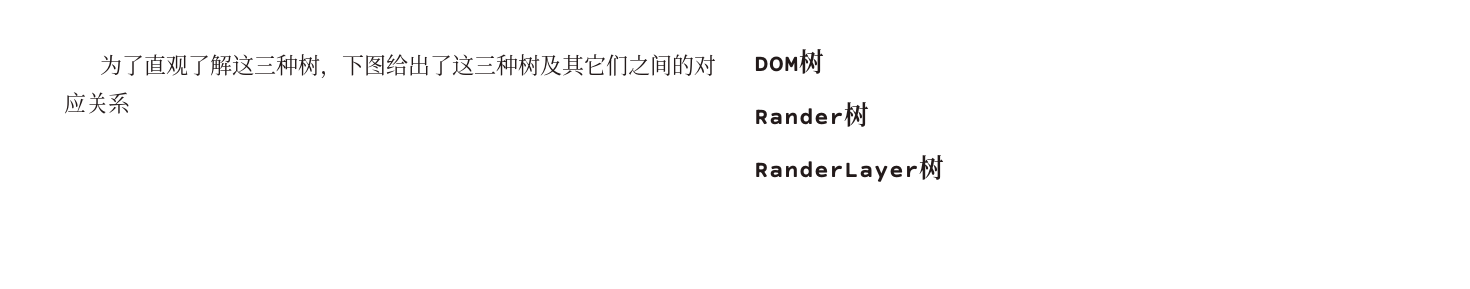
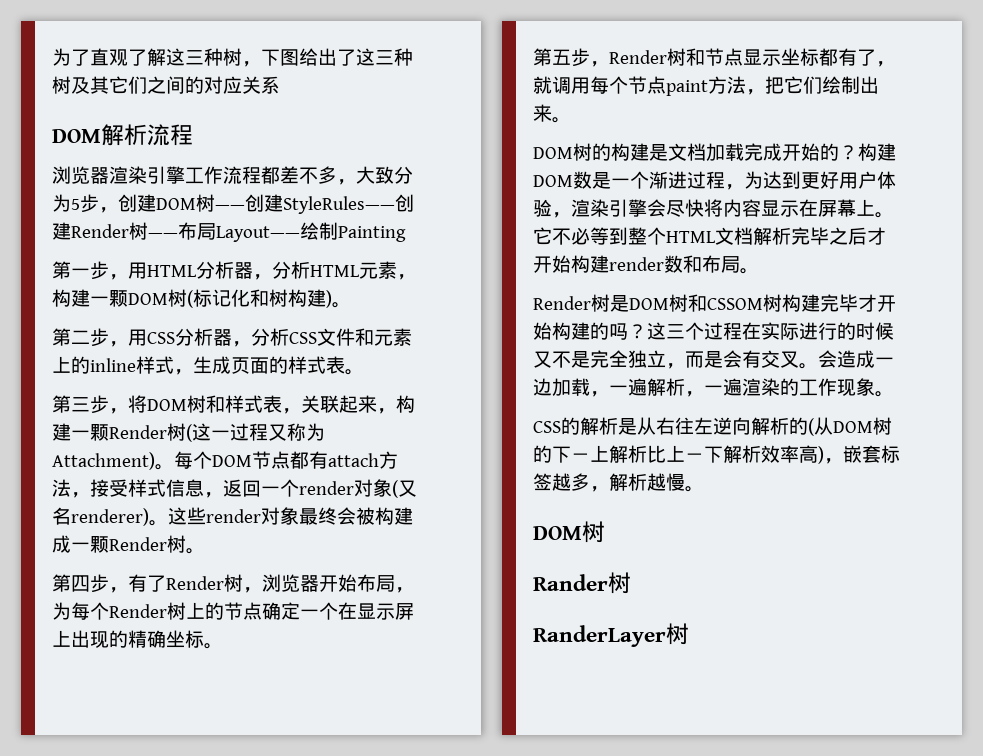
+ DOM解析流程
+ 浏览器渲染引擎工作流程都差不多，大致分为5步，创建DOM树——创建StyleRules——创建Render树——布局Layout——绘制Painting
+ 第一步，用HTML分析器，分析HTML元素，构建一颗DOM树(标记化和树构建)。
+ 第二步，用CSS分析器，分析CSS文件和元素上的inline样式，生成页面的样式表。
+ 第三步，将DOM树和样式表，关联起来，构建一颗Render树(这一过程又称为Attachment)。每个DOM节点都有attach方法，接受样式信息，返回一个render对象(又名renderer)。这些render对象最终会被构建成一颗Render树。
+ 第四步，有了Render树，浏览器开始布局，为每个Render树上的节点确定一个在显示屏上出现的精确坐标。
+ 第五步，Render树和节点显示坐标都有了，就调用每个节点paint方法，把它们绘制出来。
+ DOM树的构建是文档加载完成开始的？构建DOM数是一个渐进过程，为达到更好用户体验，渲染引擎会尽快将内容显示在屏幕上。它不必等到整个HTML文档解析完毕之后才开始构建render数和布局。
+ Render树是DOM树和CSSOM树构建完毕才开始构建的吗？这三个过程在实际进行的时候又不是完全独立，而是会有交叉。会造成一边加载，一遍解析，一遍渲染的工作现象。
+ CSS的解析是从右往左逆向解析的(从DOM树的下－上解析比上－下解析效率高)，嵌套标签越多，解析越慢。

